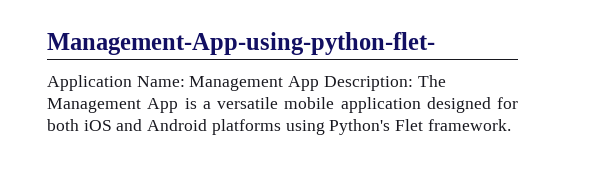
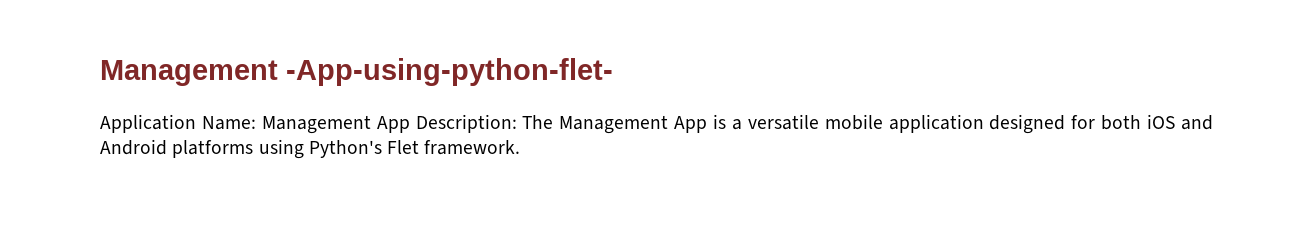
- Management-App-using-python-flet-
+ Management -App-using-python-flet-

